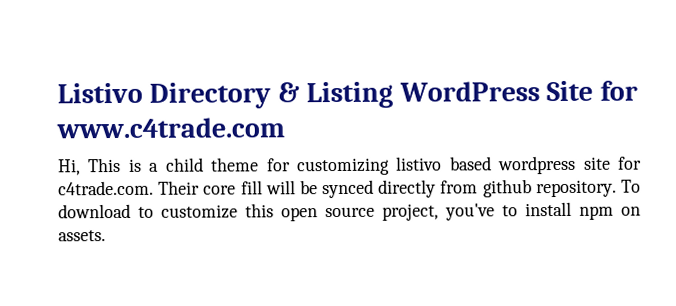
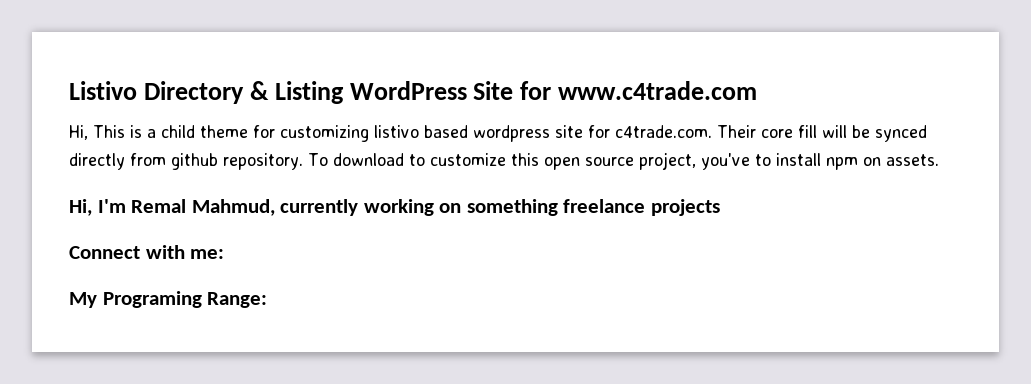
+ Hi, I'm Remal Mahmud, currently working on something freelance projects
+ Connect with me:
+ My Programing Range:

